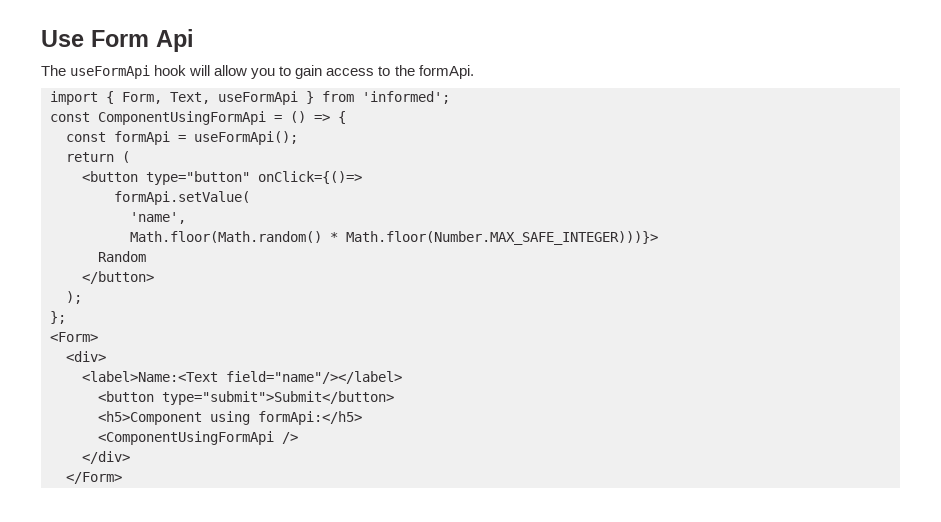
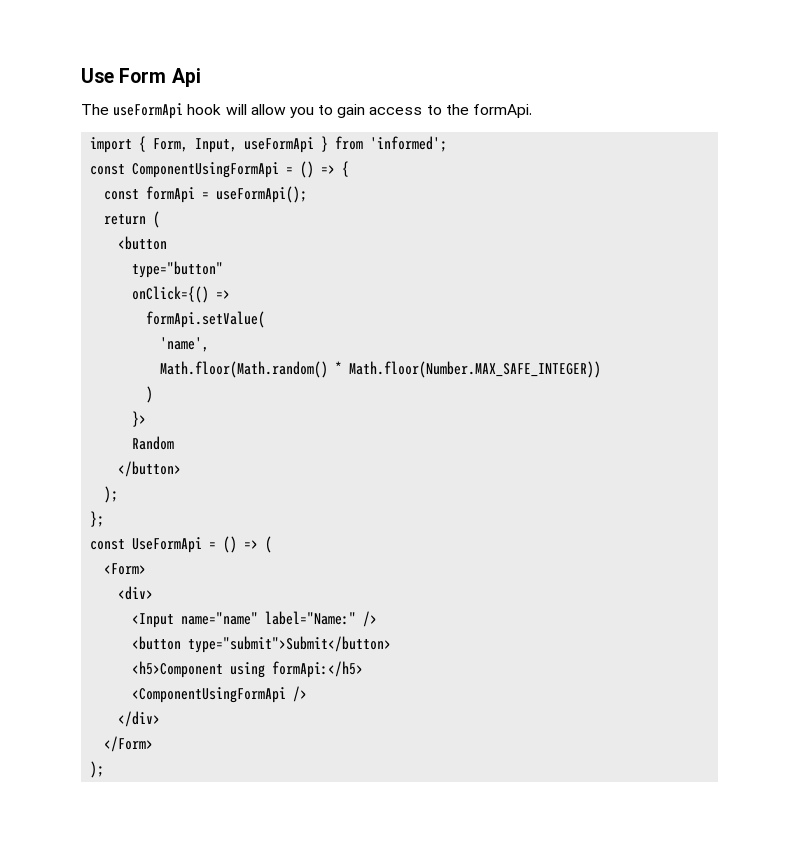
- import { Form, Text, useFormApi } from 'informed';
+ import { Form, Input, useFormApi } from 'informed';
  return (
- <button type="button" onClick={()=>
+ <button
+ type="button"
+ onClick={() =>
- Math.floor(Math.random() * Math.floor(Number.MAX_SAFE_INTEGER)))}>
+ Math.floor(Math.random() * Math.floor(Number.MAX_SAFE_INTEGER))
+ )
+ }>
+ const UseFormApi = () => (
  <Form>
  <div>
- <label>Name:<Text field="name"/></label>
+ <Input name="name" label="Name:" />
  </Form>
+ );

